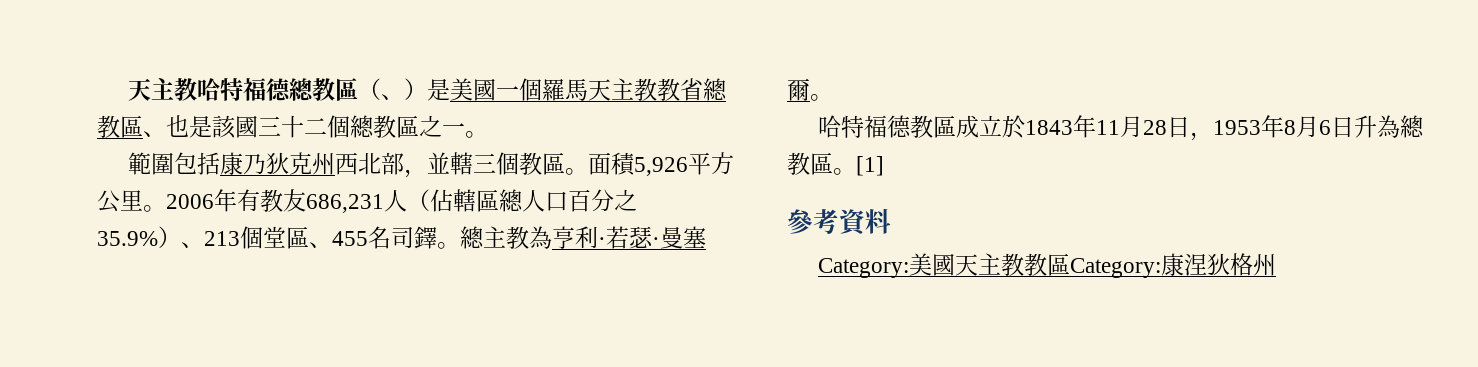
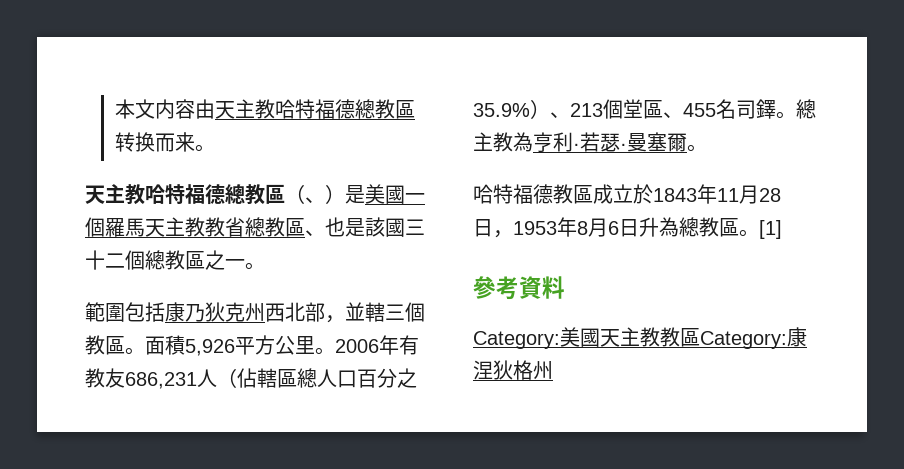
+ 本文内容由天主教哈特福德總教區转换而来。

